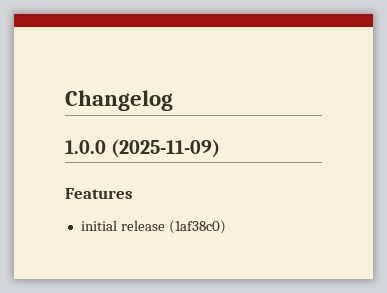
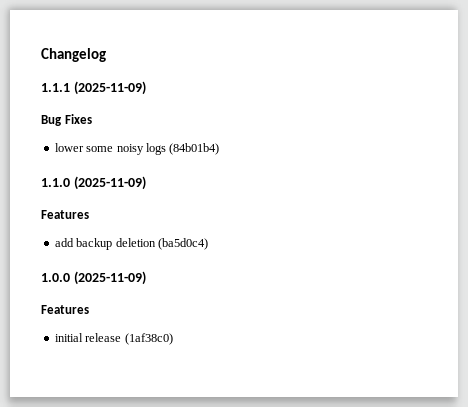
+ 1.1.1 (2025-11-09)
+ Bug Fixes
+ lower some noisy logs (84b01b4)
+ 1.1.0 (2025-11-09)
+ Features
+ add backup deletion (ba5d0c4)

